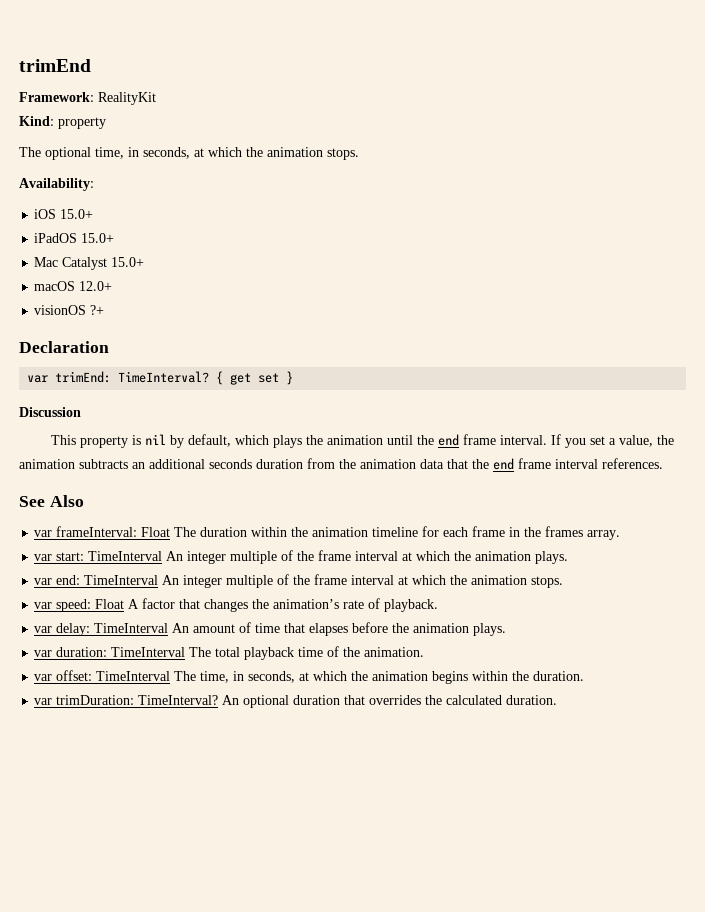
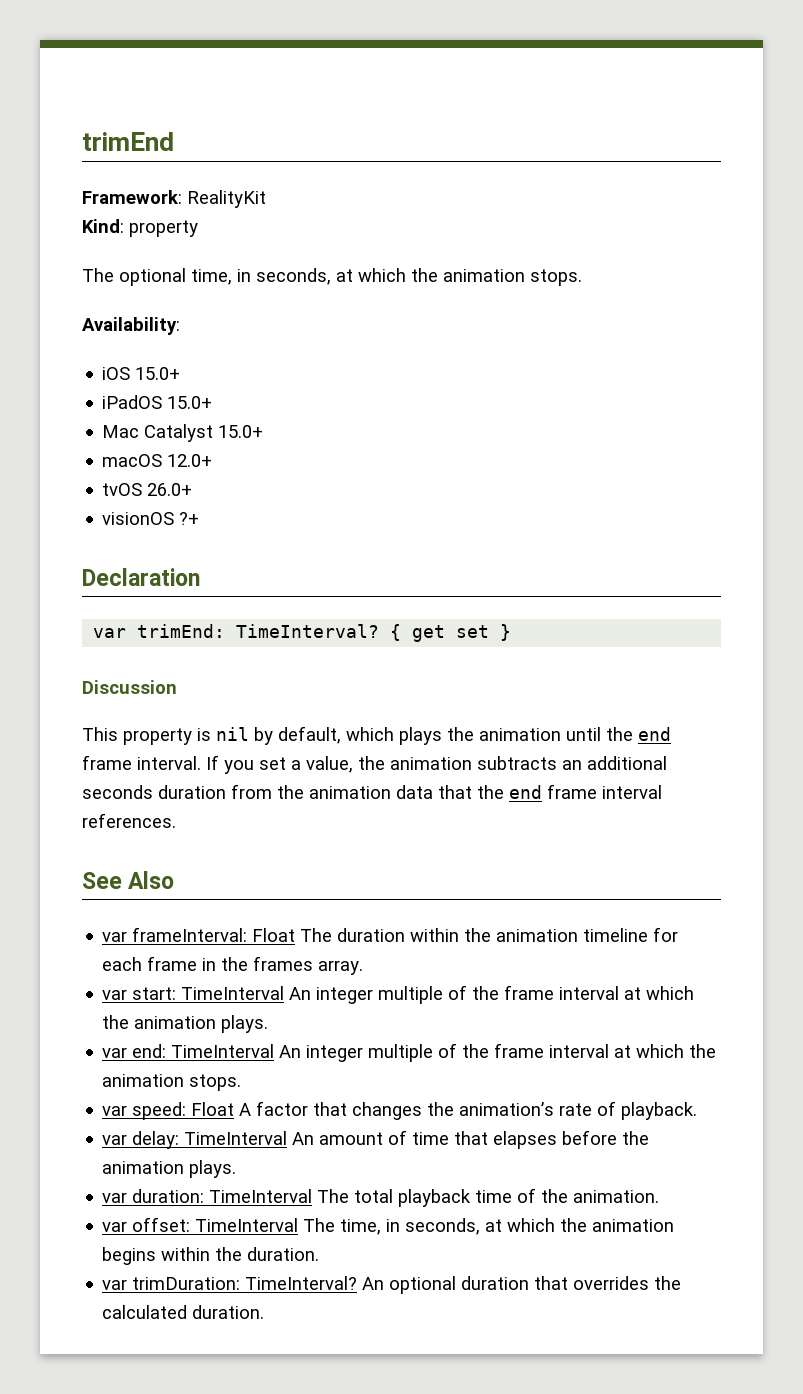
+ tvOS 26.0+

